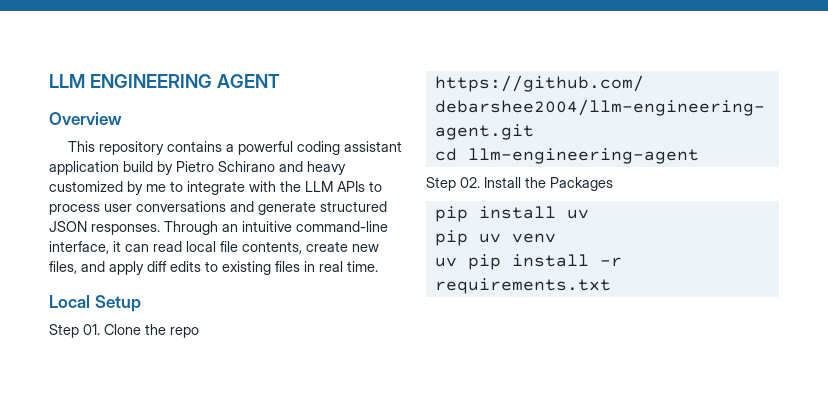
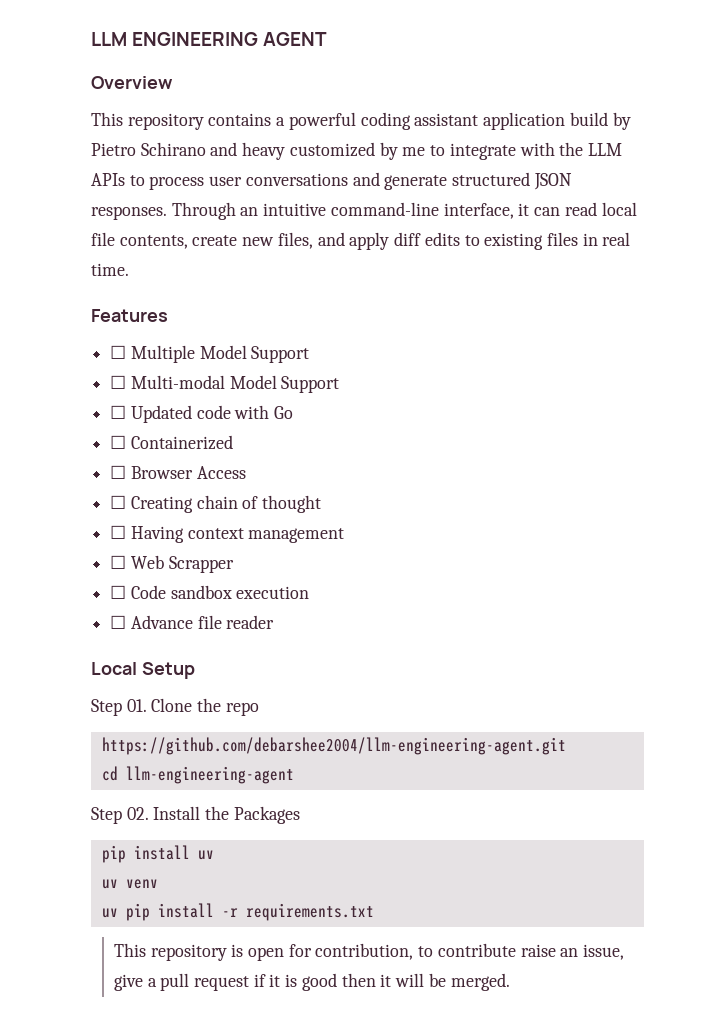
+ Features
+ ☐ Multiple Model Support
+ ☐ Multi-modal Model Support
+ ☐ Updated code with Go
+ ☐ Containerized
+ ☐ Browser Access
+ ☐ Creating chain of thought
+ ☐ Having context management
+ ☐ Web Scrapper
+ ☐ Code sandbox execution
+ ☐ Advance file reader
- pip uv venv
+ uv venv
+ This repository is open for contribution, to contribute raise an issue, give a pull request if it is good then it will be merged.

